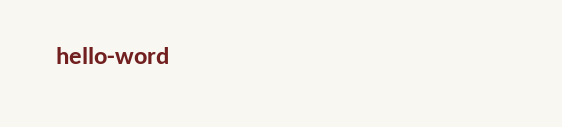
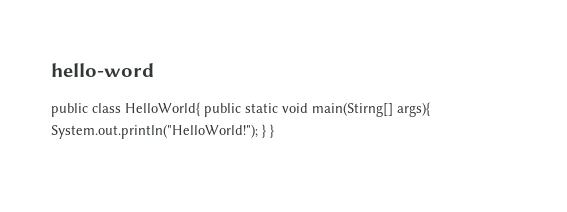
+ public class HelloWorld{ public static void main(Stirng[] args){ System.out.println("HelloWorld!"); } }

